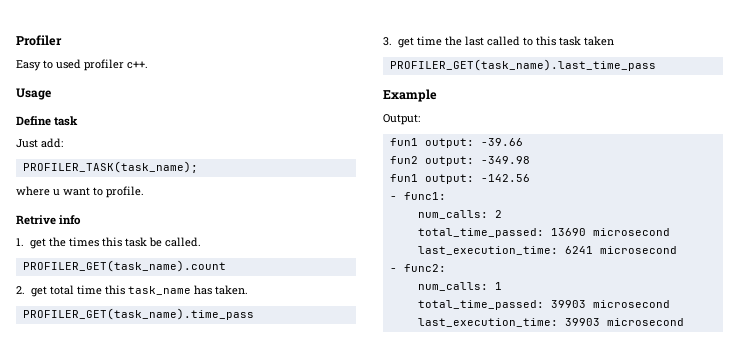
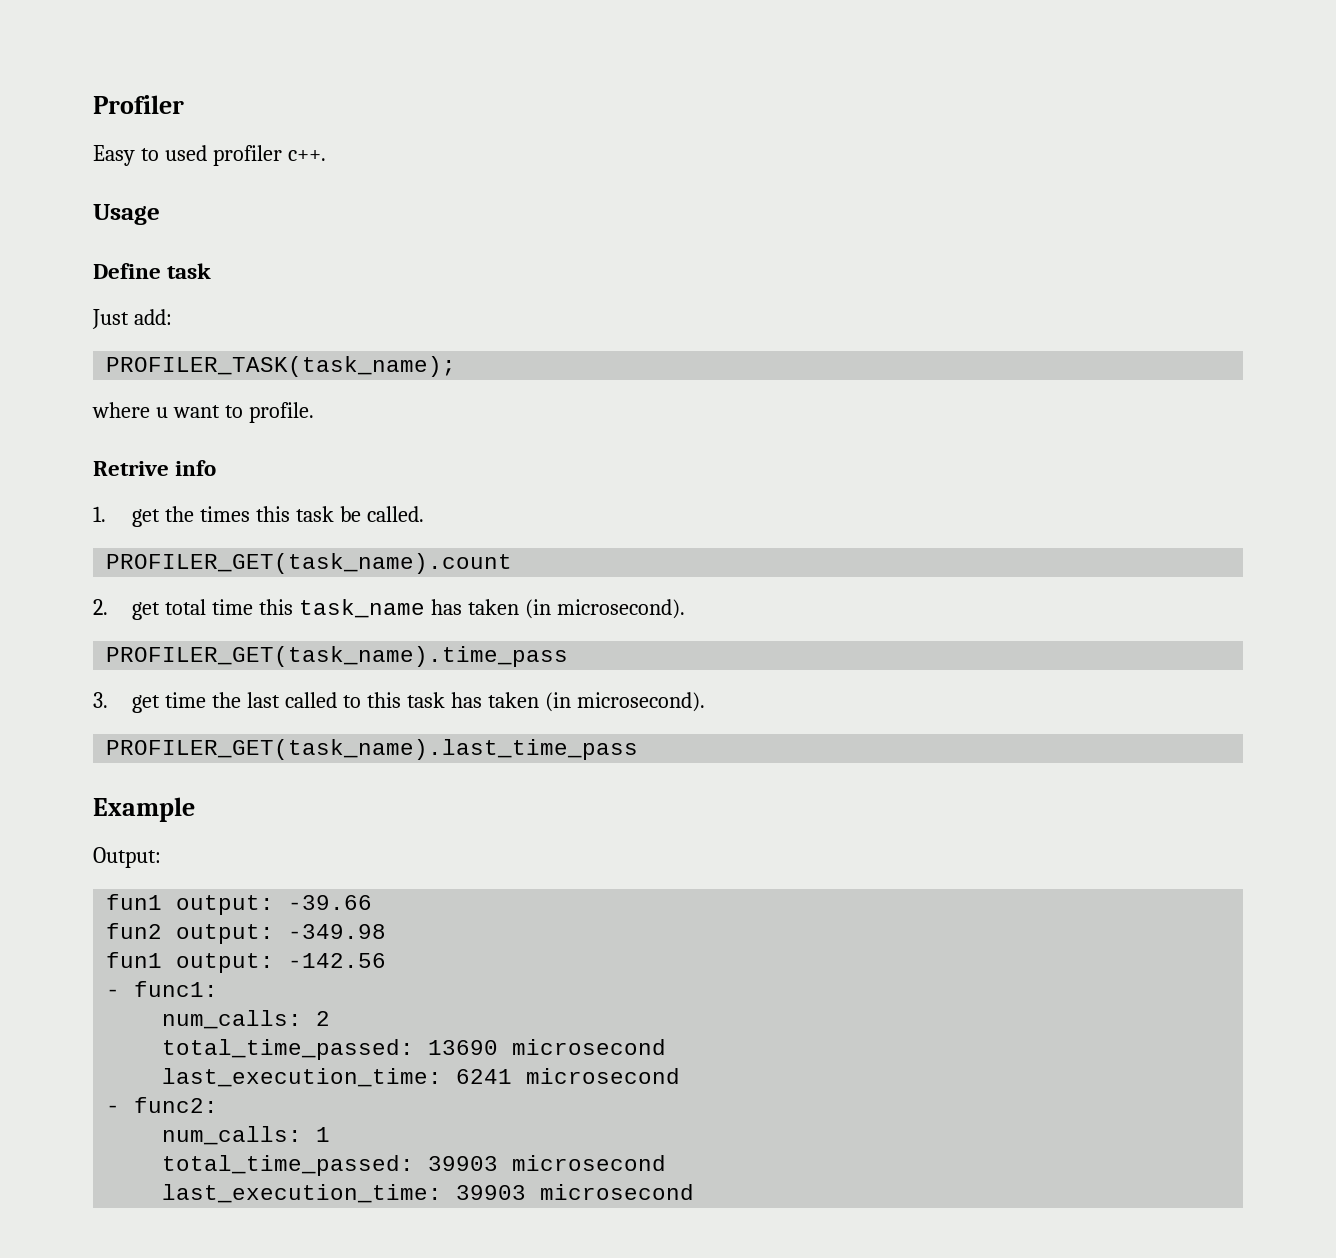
- 2. get total time this task_name has taken.
+ 2. get total time this task_name has taken (in microsecond).
- 3. get time the last called to this task taken
+ 3. get time the last called to this task has taken (in microsecond).

